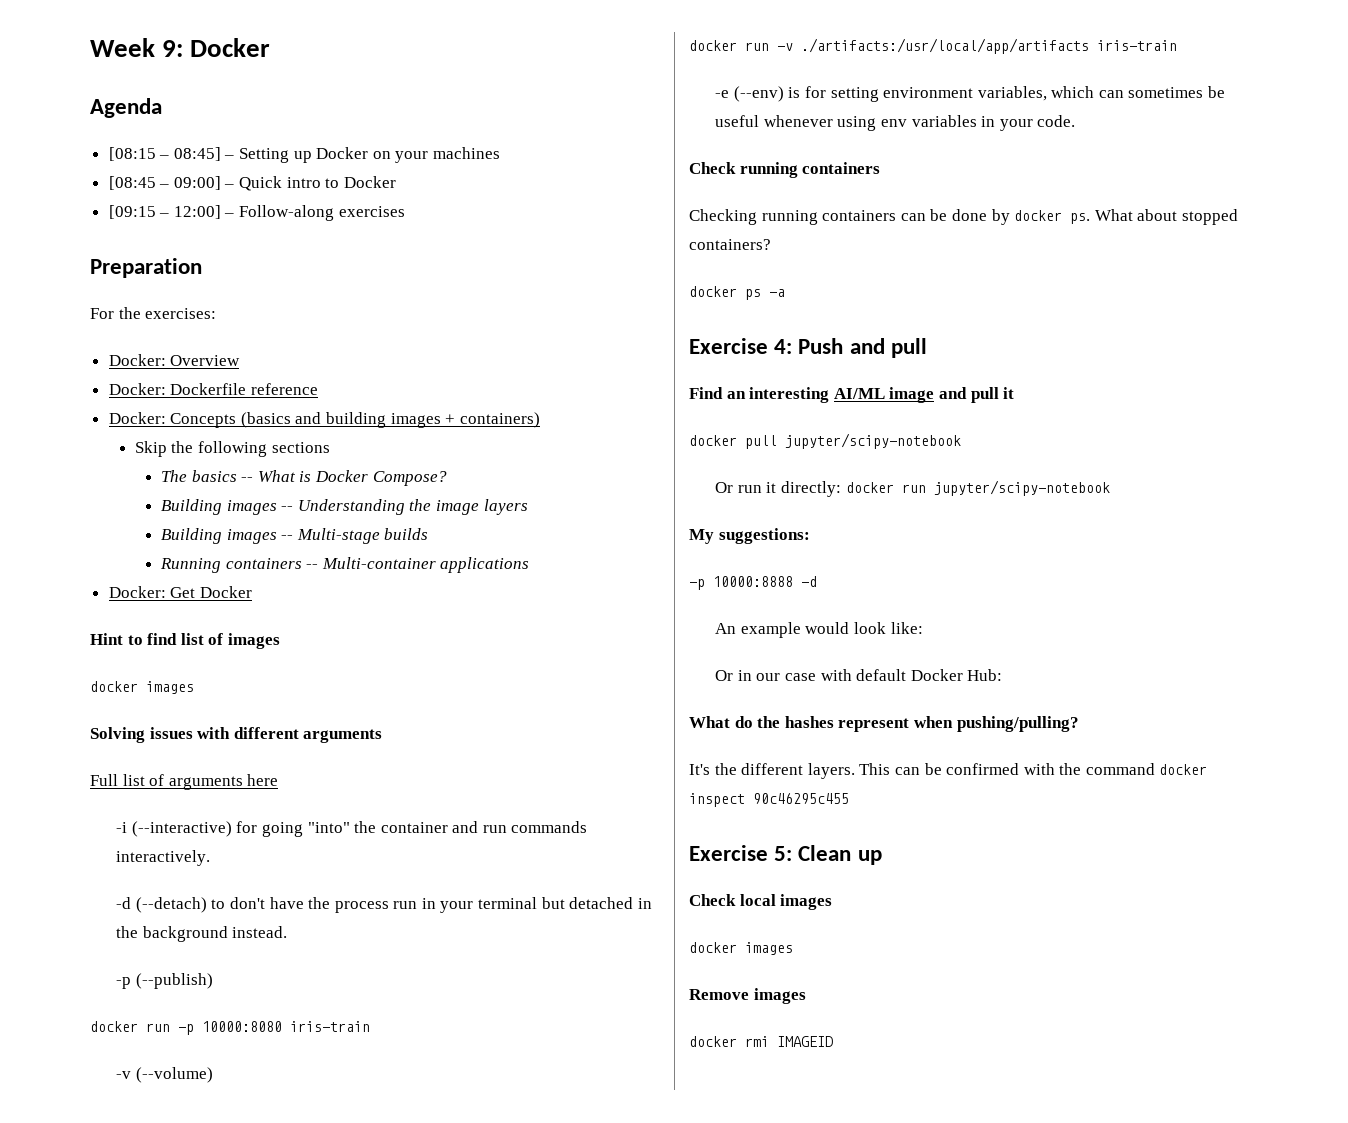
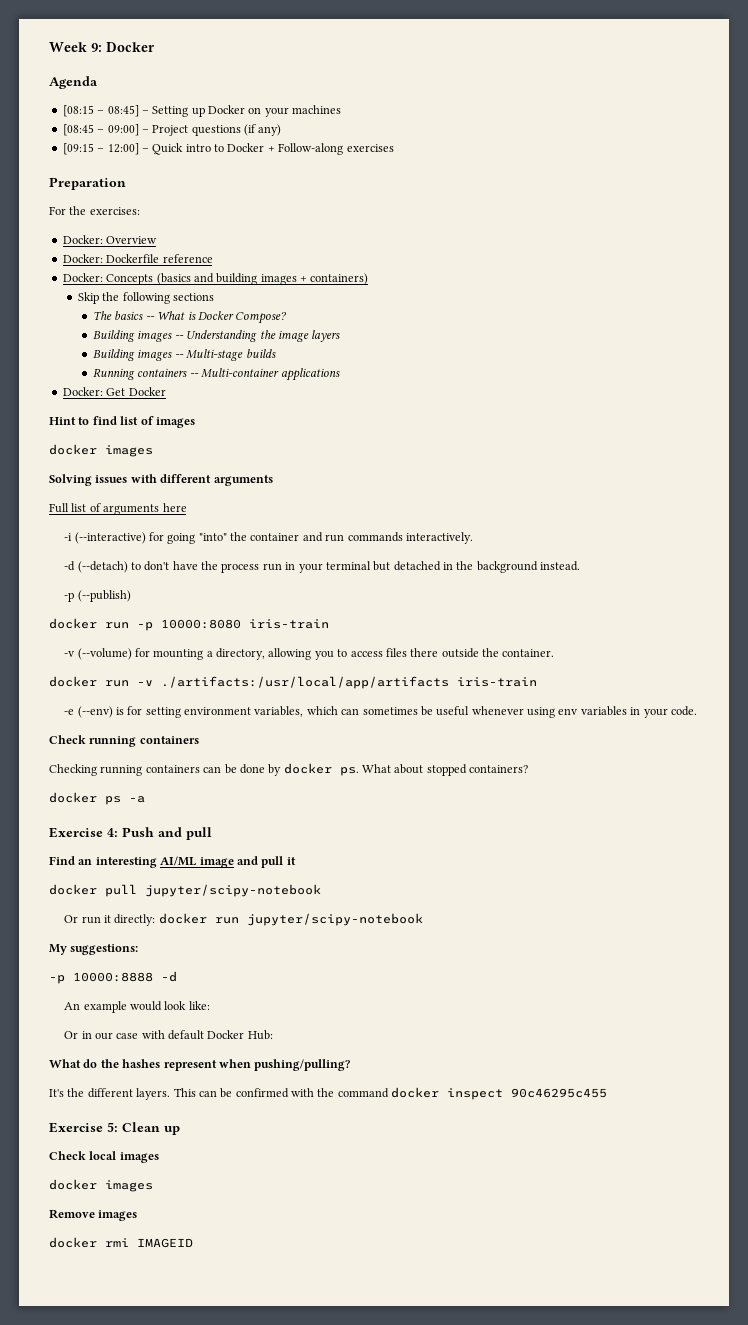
- [08:45 – 09:00] – Quick intro to Docker
+ [08:45 – 09:00] – Project questions (if any)
- [09:15 – 12:00] – Follow-along exercises
+ [09:15 – 12:00] – Quick intro to Docker + Follow-along exercises
- -v (--volume)
+ -v (--volume) for mounting a directory, allowing you to access files there outside the container.

